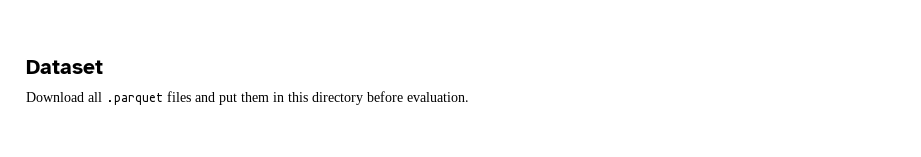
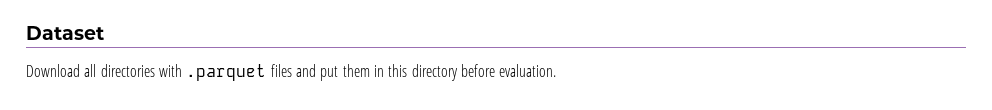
- Download all .parquet files and put them in this directory before evaluation.
+ Download all directories with .parquet files and put them in this directory before evaluation.

